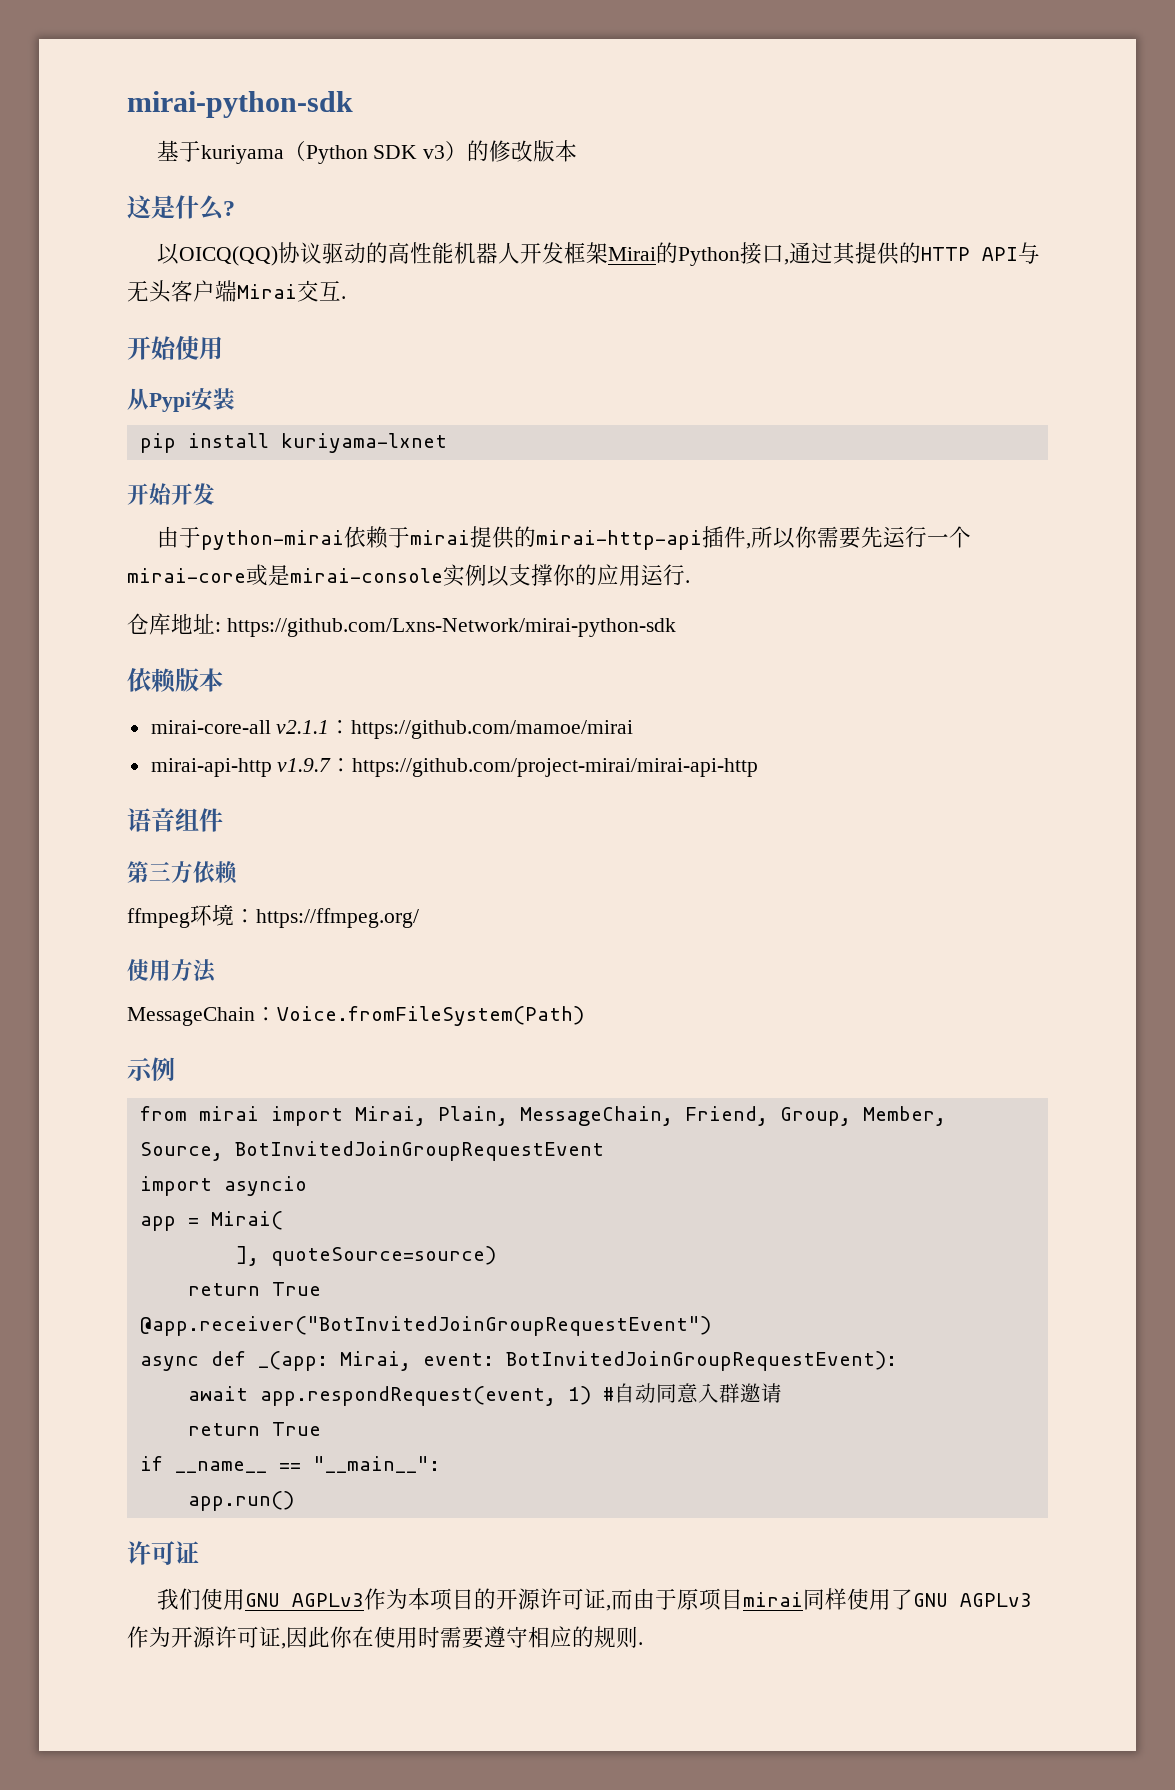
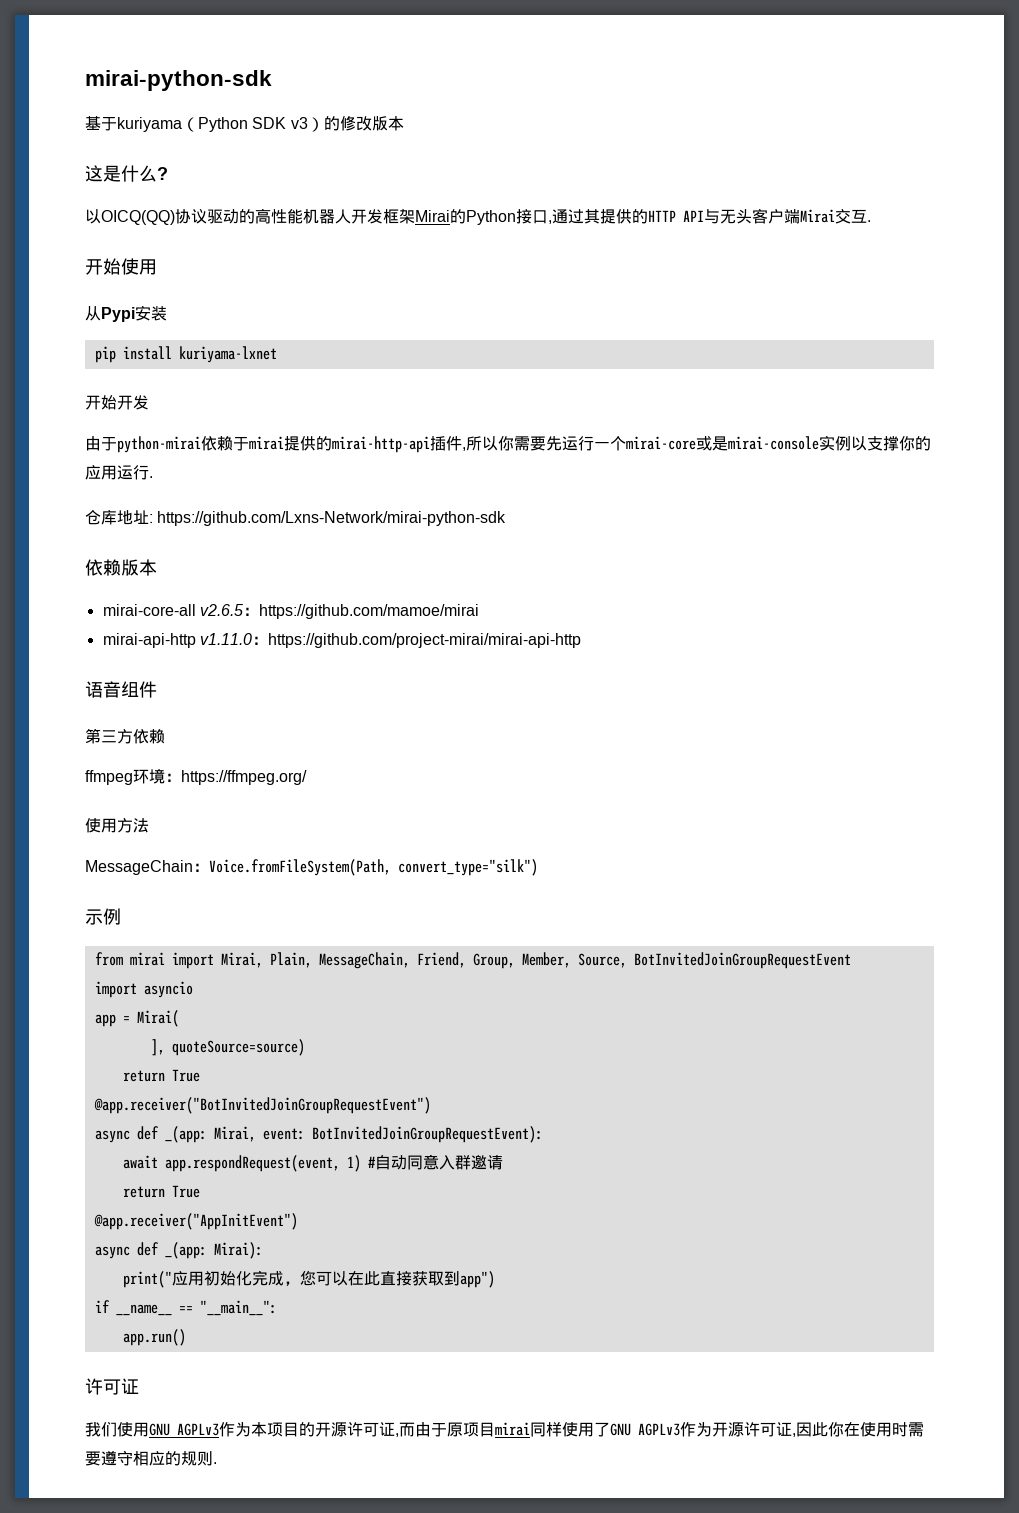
- mirai-core-all v2.1.1：https://github.com/mamoe/mirai
+ mirai-core-all v2.6.5：https://github.com/mamoe/mirai
- mirai-api-http v1.9.7：https://github.com/project-mirai/mirai-api-http
+ mirai-api-http v1.11.0：https://github.com/project-mirai/mirai-api-http
- MessageChain：Voice.fromFileSystem(Path)
+ MessageChain：Voice.fromFileSystem(Path, convert_type="silk")
+ @app.receiver("AppInitEvent")
+ async def _(app: Mirai):
+ print("应用初始化完成，您可以在此直接获取到app")

